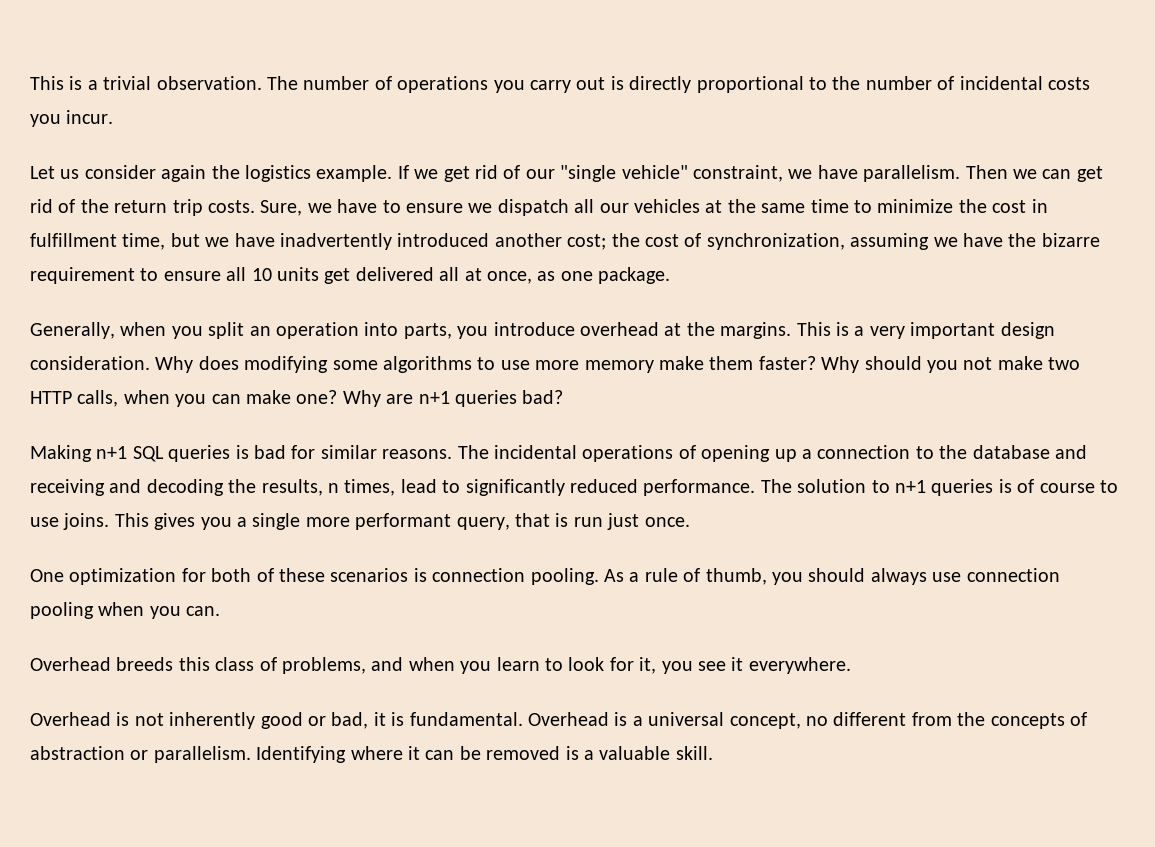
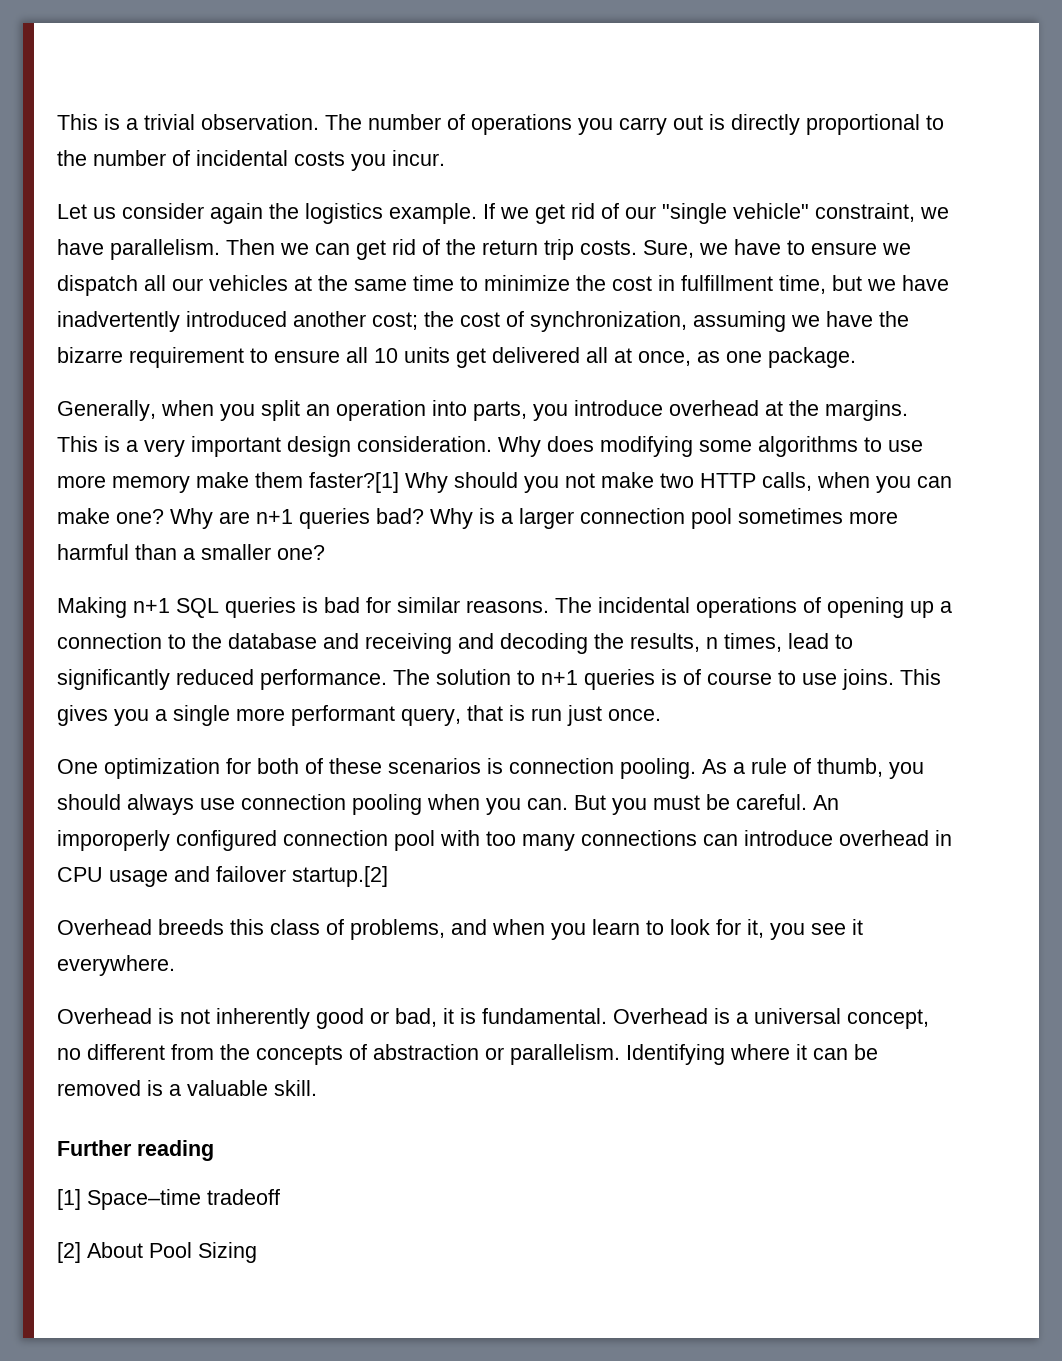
- Why does modifying some algorithms to use more memory make them faster? Why should you not make two HTTP calls, when you can make one?
+ Why does modifying some algorithms to use more memory make them faster?[1] Why should you not make two HTTP calls, when you can make one?
+ Why is a larger connection pool sometimes more harmful than a smaller one?
+ But you must be careful. An imporoperly configured connection pool with too many connections can introduce overhead in CPU usage and failover startup.[2]
+ Further reading
+ [1] Space–time tradeoff
+ [2] About Pool Sizing

